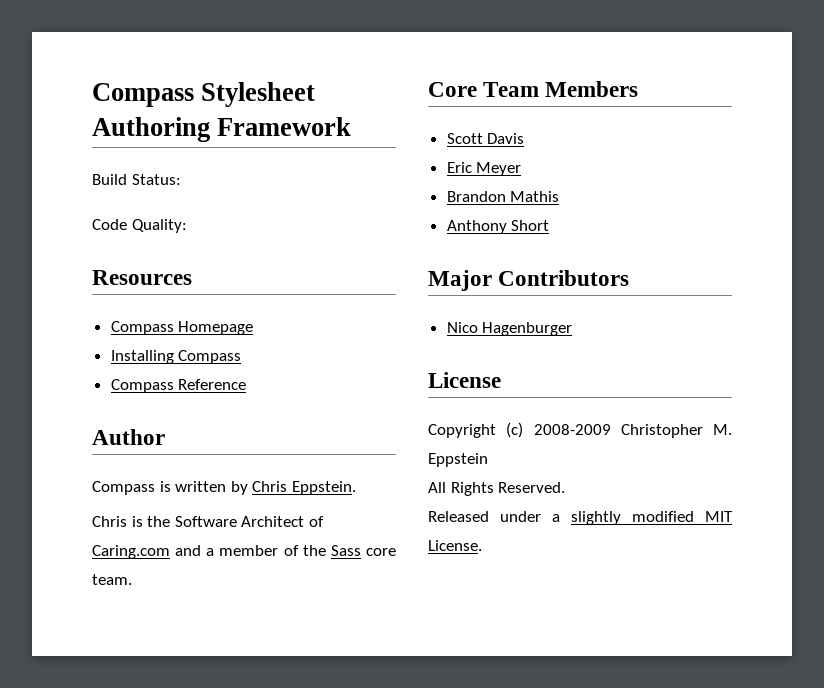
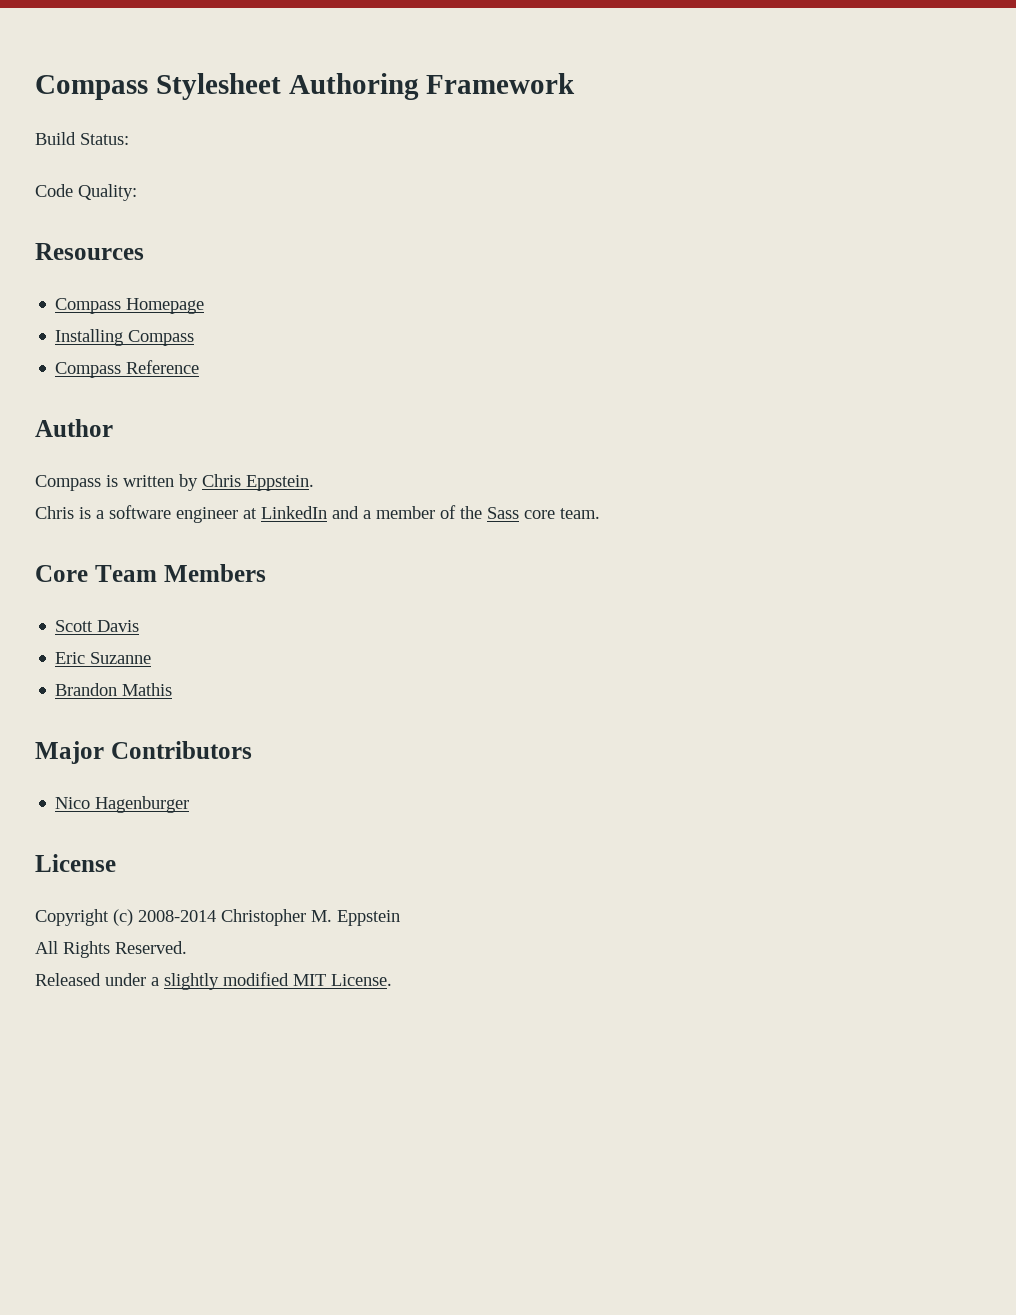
- Chris is the Software Architect of Caring.com and a member of the Sass core team.
+ Chris is a software engineer at LinkedIn and a member of the Sass core team.
- Eric Meyer
+ Eric Suzanne
- Anthony Short
- Copyright (c) 2008-2009 Christopher M. Eppstein
+ Copyright (c) 2008-2014 Christopher M. Eppstein

